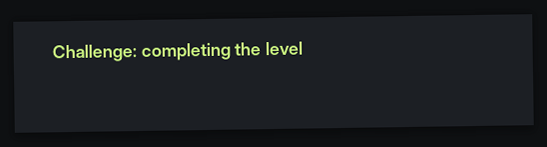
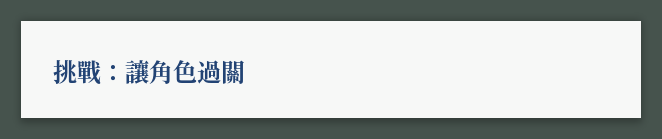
- Challenge: completing the level
+ 挑戰：讓角色過關

